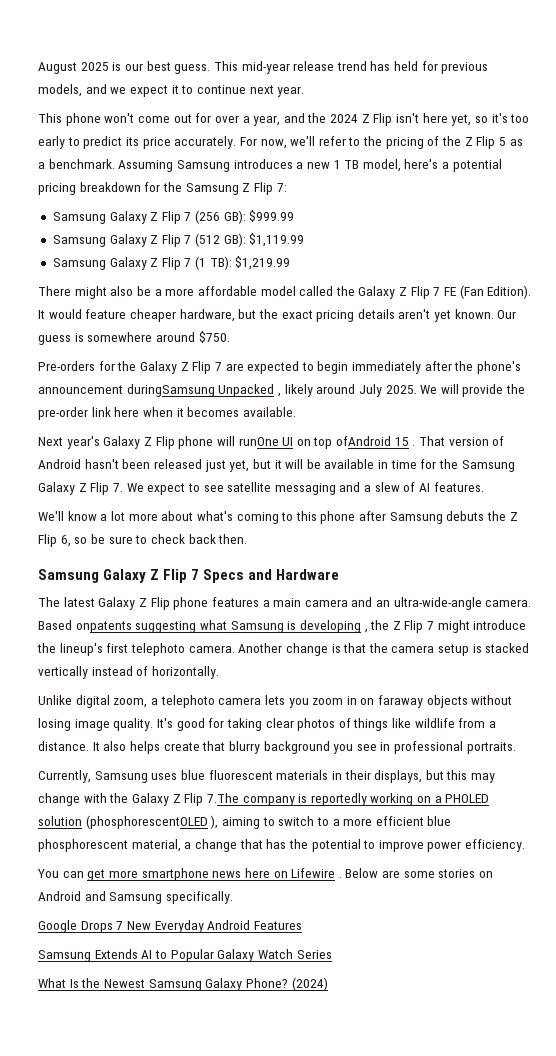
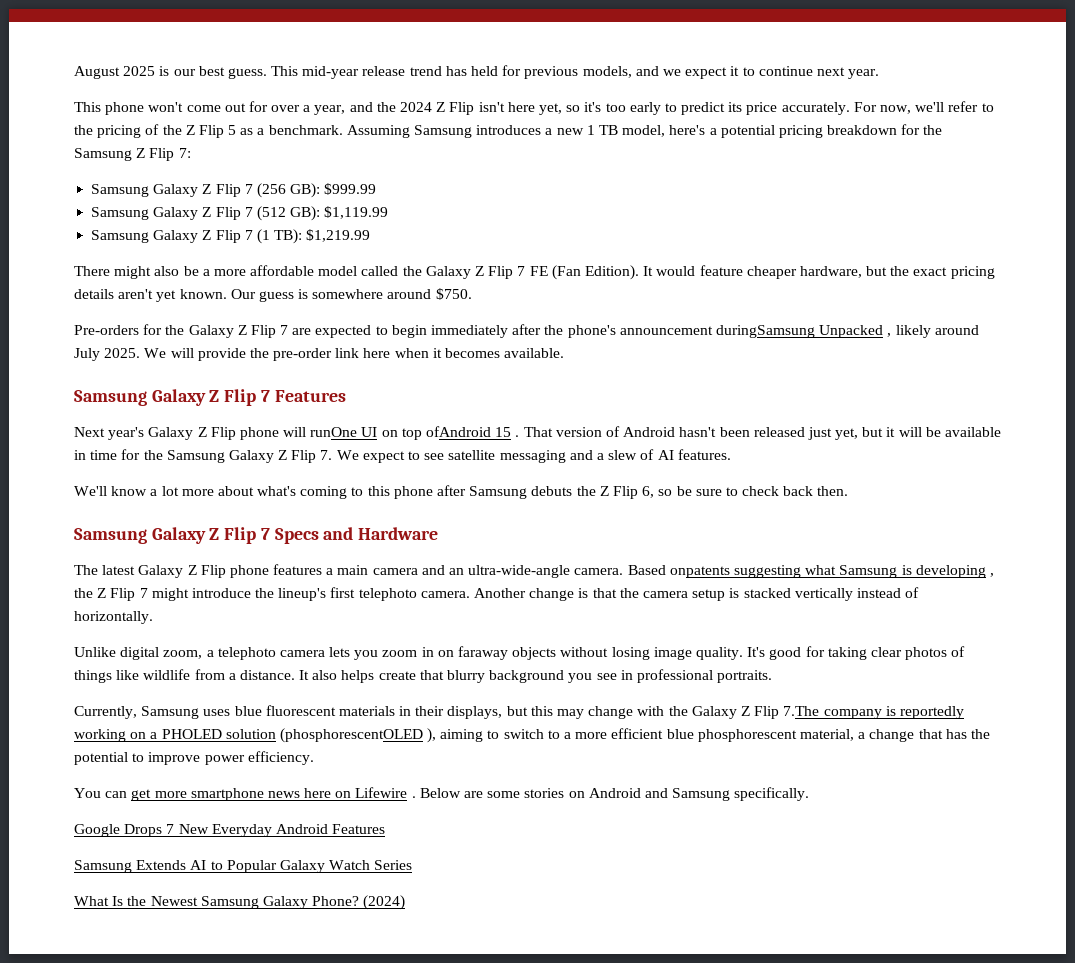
+ Samsung Galaxy Z Flip 7 Features

